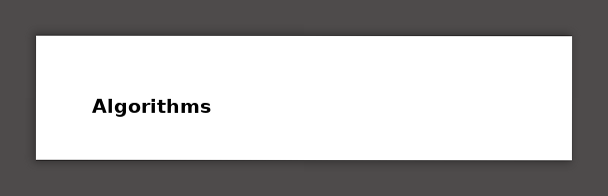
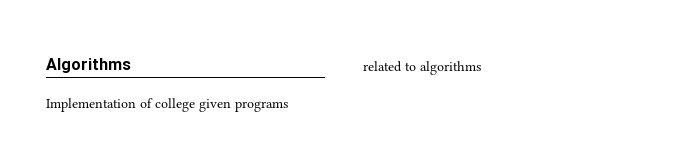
+ Implementation of college given programs related to algorithms

